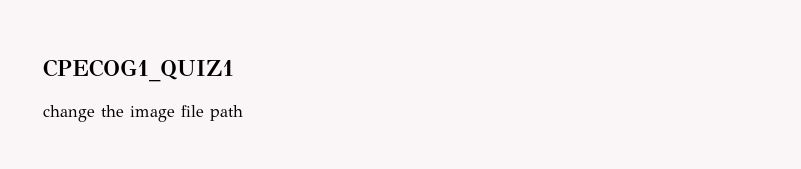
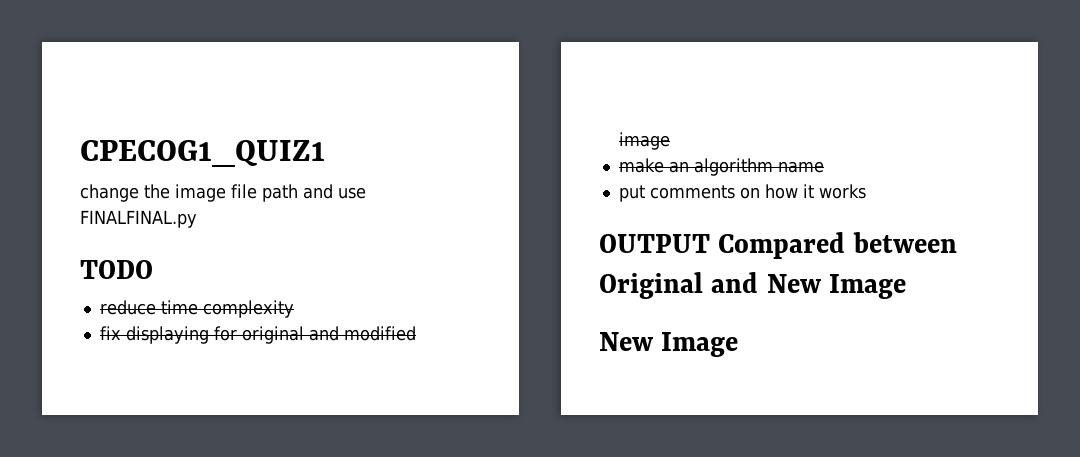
- change the image file path
+ change the image file path and use FINALFINAL.py
+ TODO
+ reduce time complexity
+ fix displaying for original and modified image
+ make an algorithm name
+ put comments on how it works
+ OUTPUT Compared between Original and New Image
+ New Image

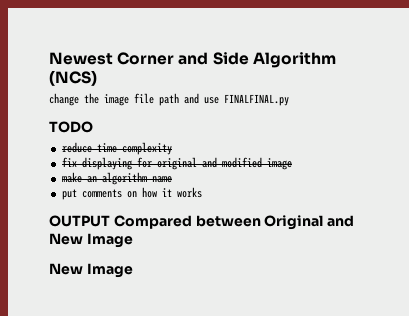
- CPECOG1_QUIZ1
+ Newest Corner and Side Algorithm (NCS)

